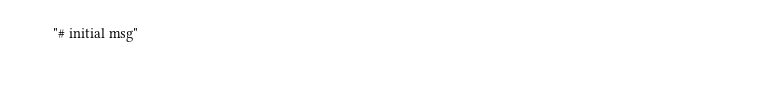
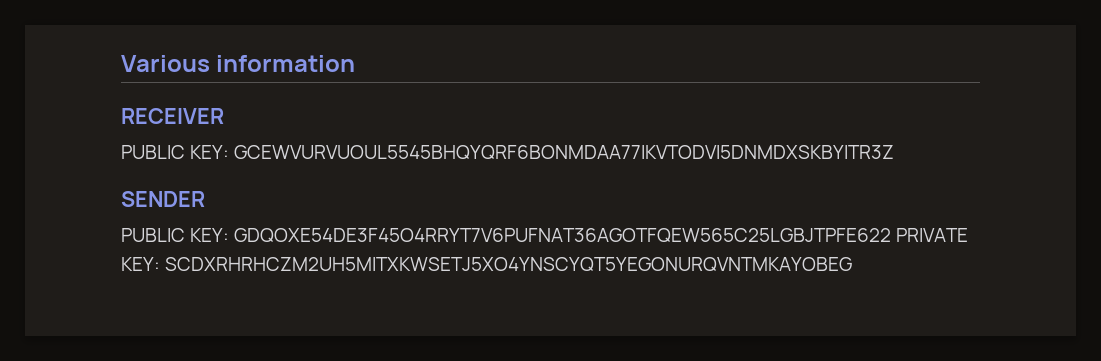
- "# initial msg"
+ Various information
+ RECEIVER
+ PUBLIC KEY: GCEWVURVUOUL5545BHQYQRF6BONMDAA77IKVTODVI5DNMDXSKBYITR3Z
+ SENDER
+ PUBLIC KEY: GDQOXE54DE3F45O4RRYT7V6PUFNAT36AGOTFQEW565C25LGBJTPFE622 PRIVATE KEY: SCDXRHRHCZM2UH5MITXKWSETJ5XO4YNSCYQT5YEGONURQVNTMKAYOBEG

